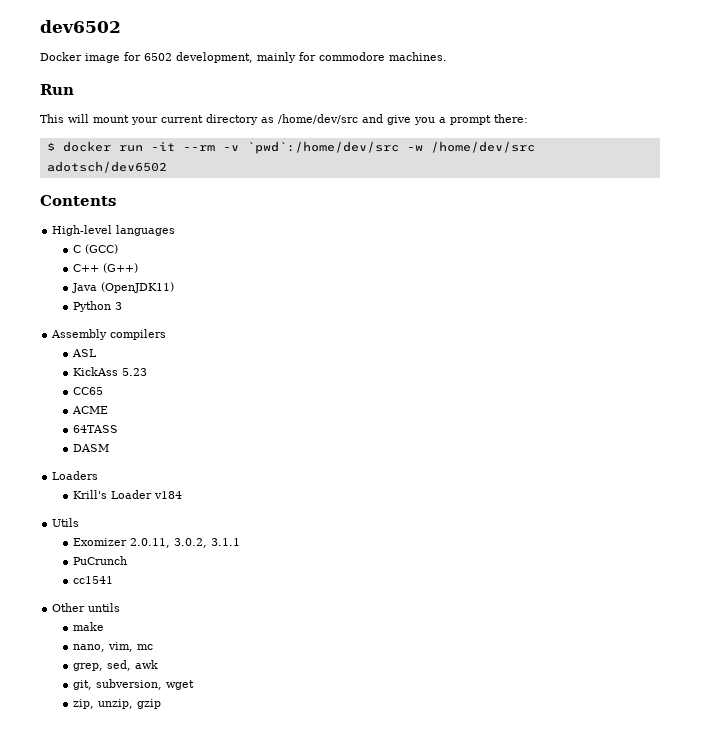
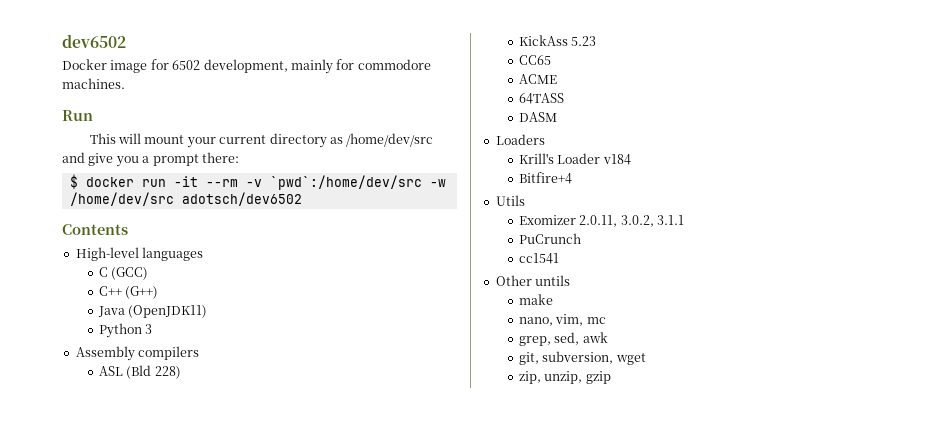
- ASL
+ ASL (Bld 228)
+ Bitfire+4

